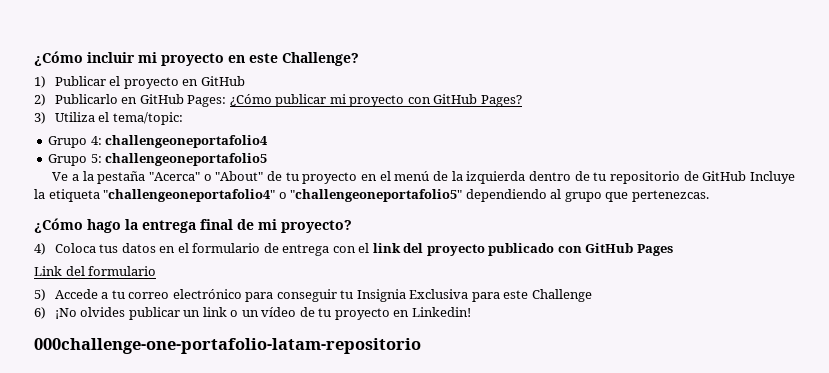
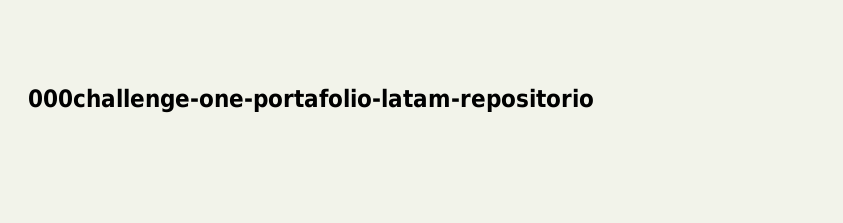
- ¿Cómo incluir mi proyecto en este Challenge?
- 1) Publicar el proyecto en GitHub
- 2) Publicarlo en GitHub Pages: ¿Cómo publicar mi proyecto con GitHub Pages?
- 3) Utiliza el tema/topic:
- Grupo 4: challengeoneportafolio4
- Grupo 5: challengeoneportafolio5
- Ve a la pestaña "Acerca" o "About" de tu proyecto en el menú de la izquierda dentro de tu repositorio de GitHub Incluye la etiqueta "challengeoneportafolio4" o "challengeoneportafolio5" dependiendo al grupo que pertenezcas.
- ¿Cómo hago la entrega final de mi proyecto?
- 4) Coloca tus datos en el formulario de entrega con el link del proyecto publicado con GitHub Pages
- Link del formulario
- 5) Accede a tu correo electrónico para conseguir tu Insignia Exclusiva para este Challenge
- 6) ¡No olvides publicar un link o un vídeo de tu proyecto en Linkedin!

